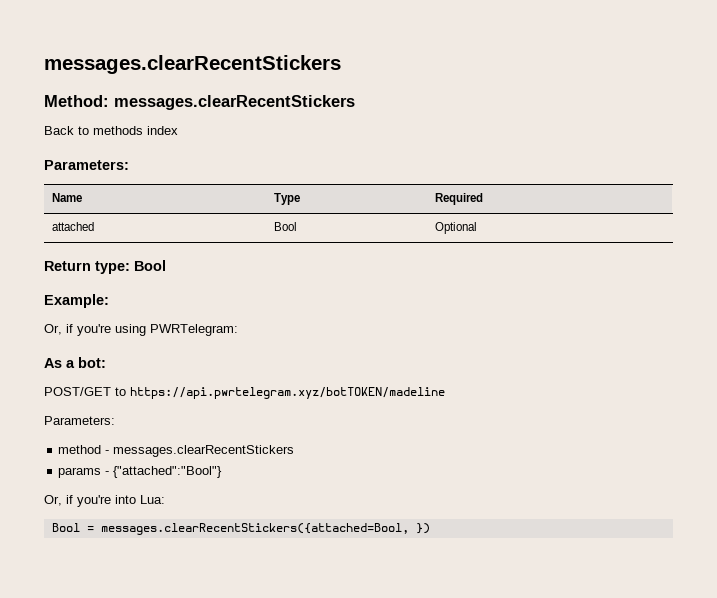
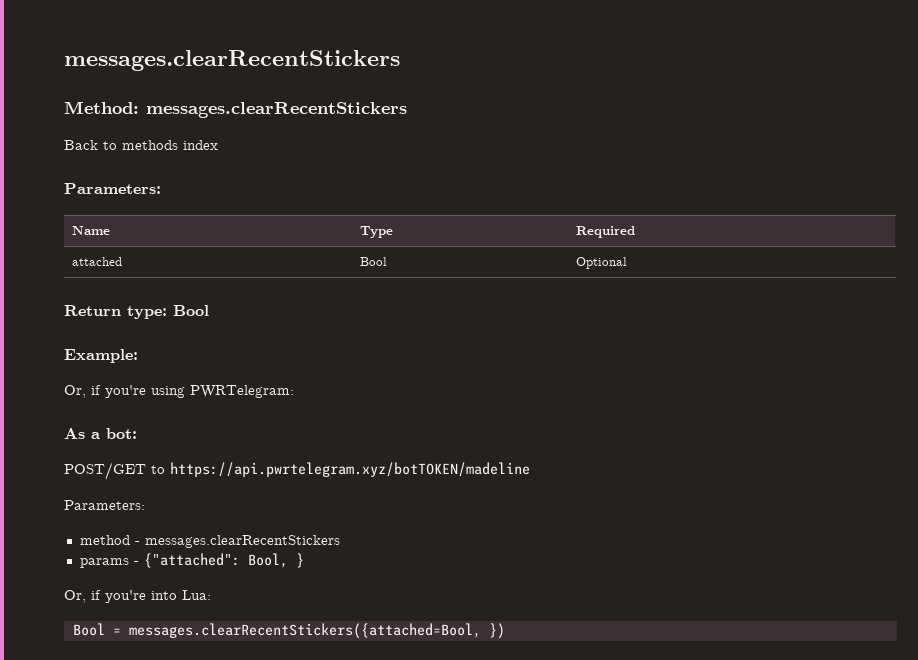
- params - {"attached":"Bool"}
+ params - {"attached": Bool, }

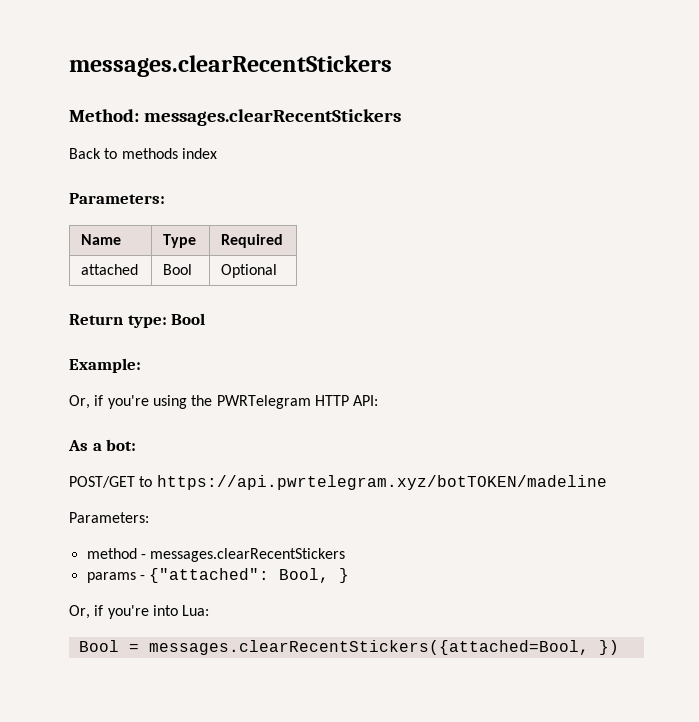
- Or, if you're using PWRTelegram:
+ Or, if you're using the PWRTelegram HTTP API:

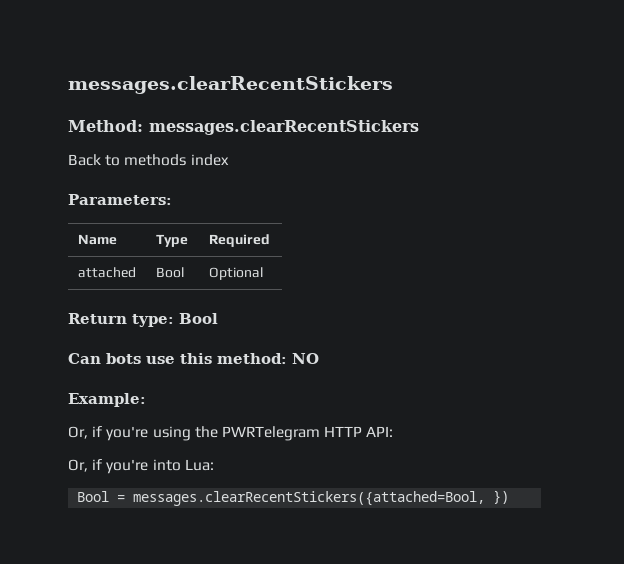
+ Can bots use this method: NO
- As a bot:
- POST/GET to https://api.pwrtelegram.xyz/botTOKEN/madeline
- Parameters:
- method - messages.clearRecentStickers
- params - {"attached": Bool, }

